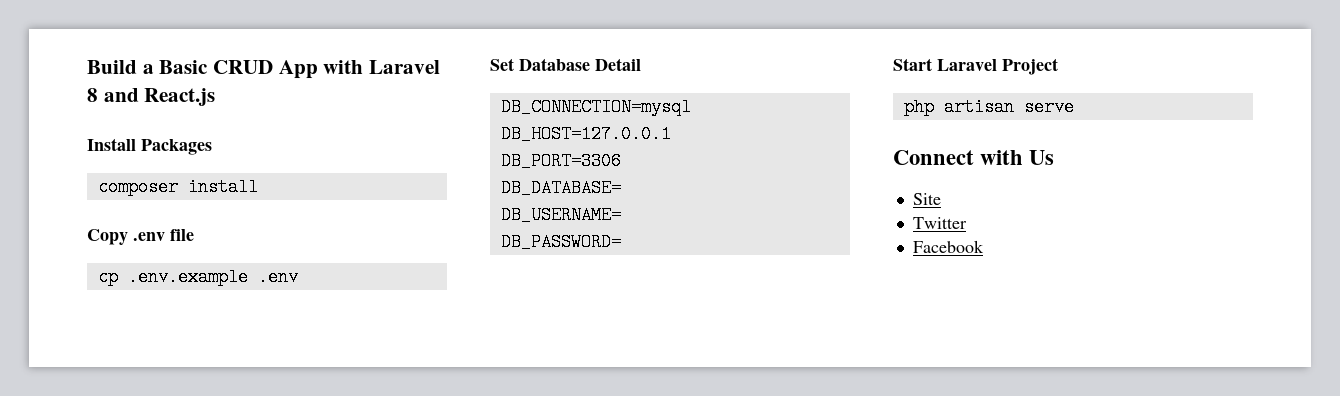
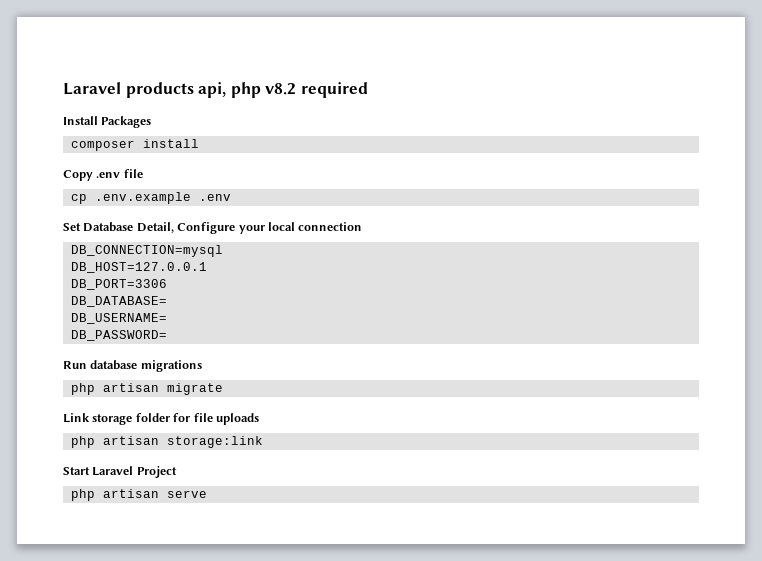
- Build a Basic CRUD App with Laravel 8 and React.js
+ Laravel products api, php v8.2 required
- Set Database Detail
+ Set Database Detail, Configure your local connection
+ Run database migrations
+ php artisan migrate
+ Link storage folder for file uploads
+ php artisan storage:link
- Connect with Us
- Site
- Twitter
- Facebook

